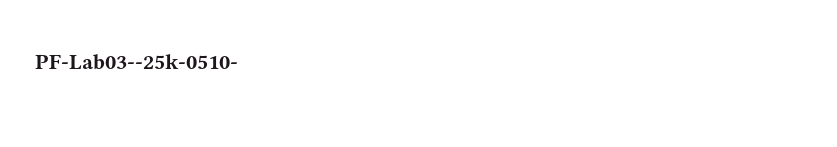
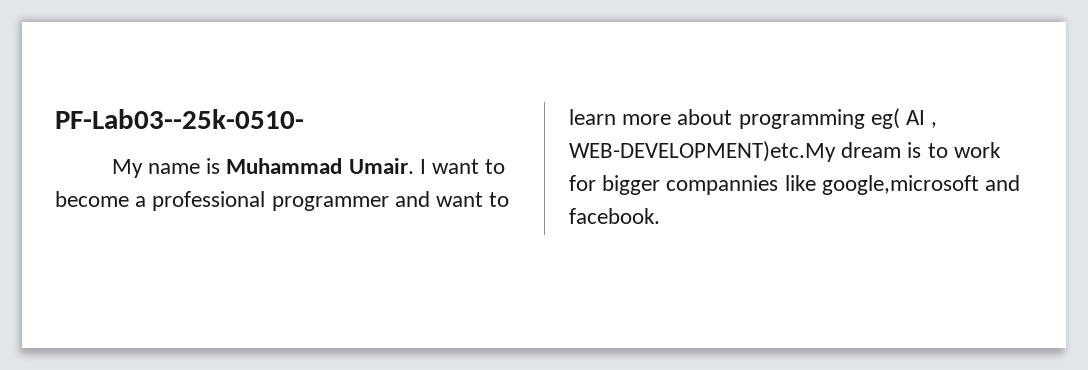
+ My name is Muhammad Umair. I want to become a professional programmer and want to learn more about programming eg( AI , WEB-DEVELOPMENT)etc.My dream is to work for bigger compannies like google,microsoft and facebook.

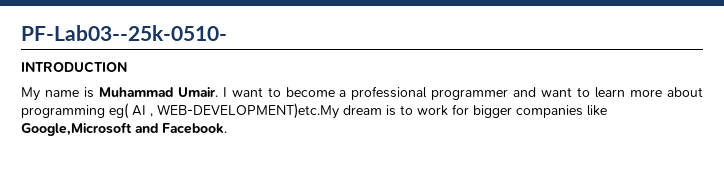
+ INTRODUCTION
- I want to become a professional programmer and want to learn more about programming eg( AI , WEB-DEVELOPMENT)etc.My dream is to work for bigger compannies like google,microsoft and facebook.
+ I want to become a professional programmer and want to learn more about programming eg( AI , WEB-DEVELOPMENT)etc.My dream is to work for bigger companies like Google,Microsoft and Facebook.

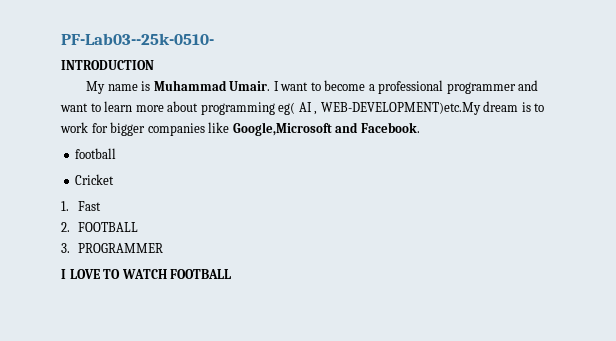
+ football
+ Cricket
+ 1. Fast
+ 2. FOOTBALL
+ 3. PROGRAMMER
+ I LOVE TO WATCH FOOTBALL

